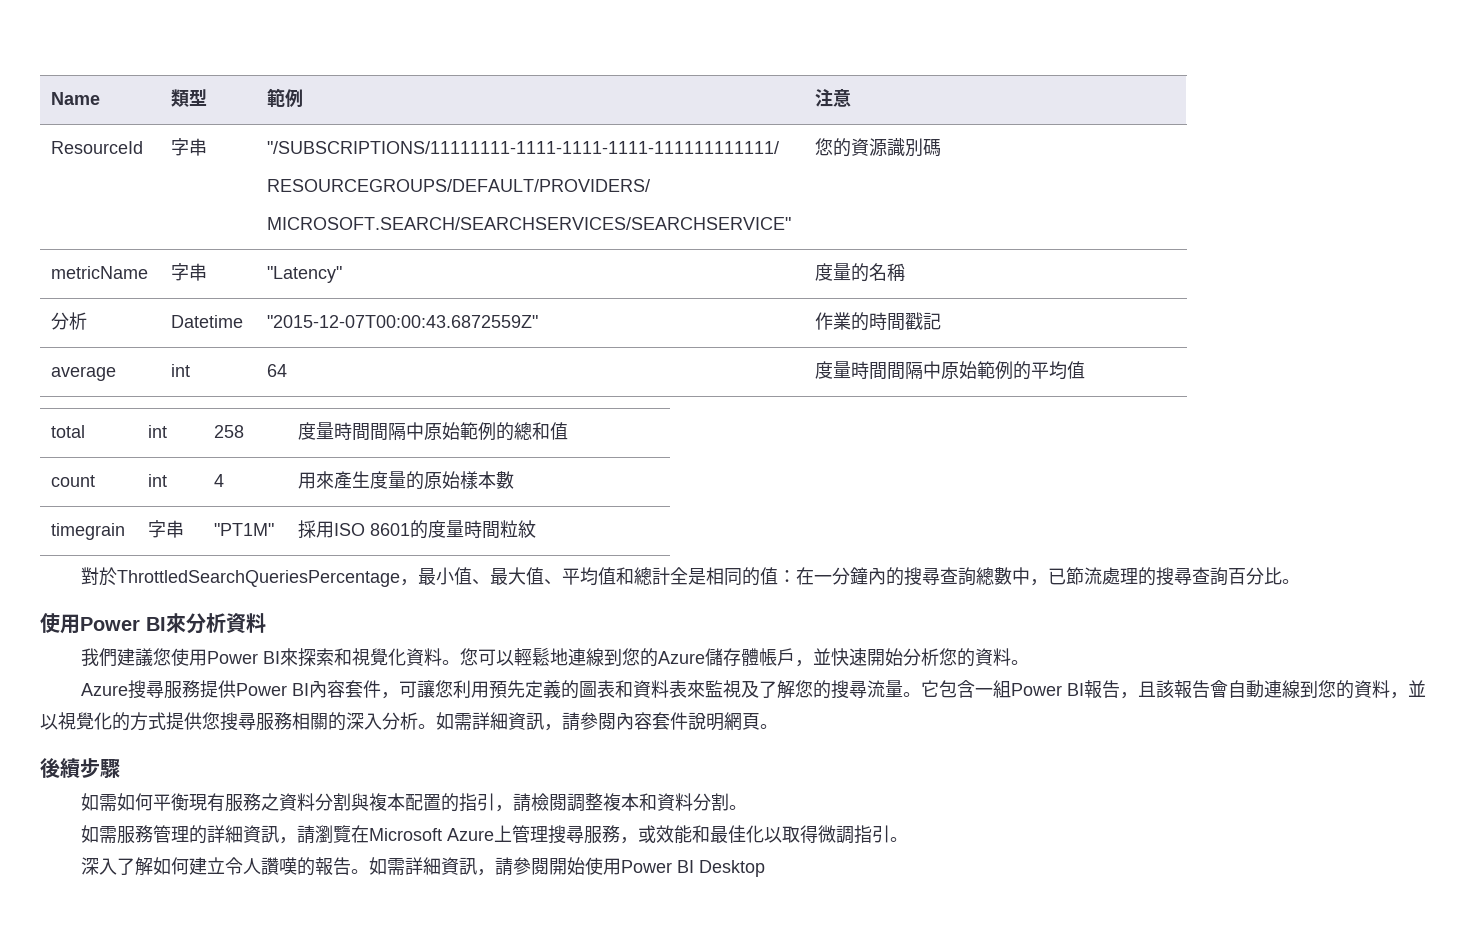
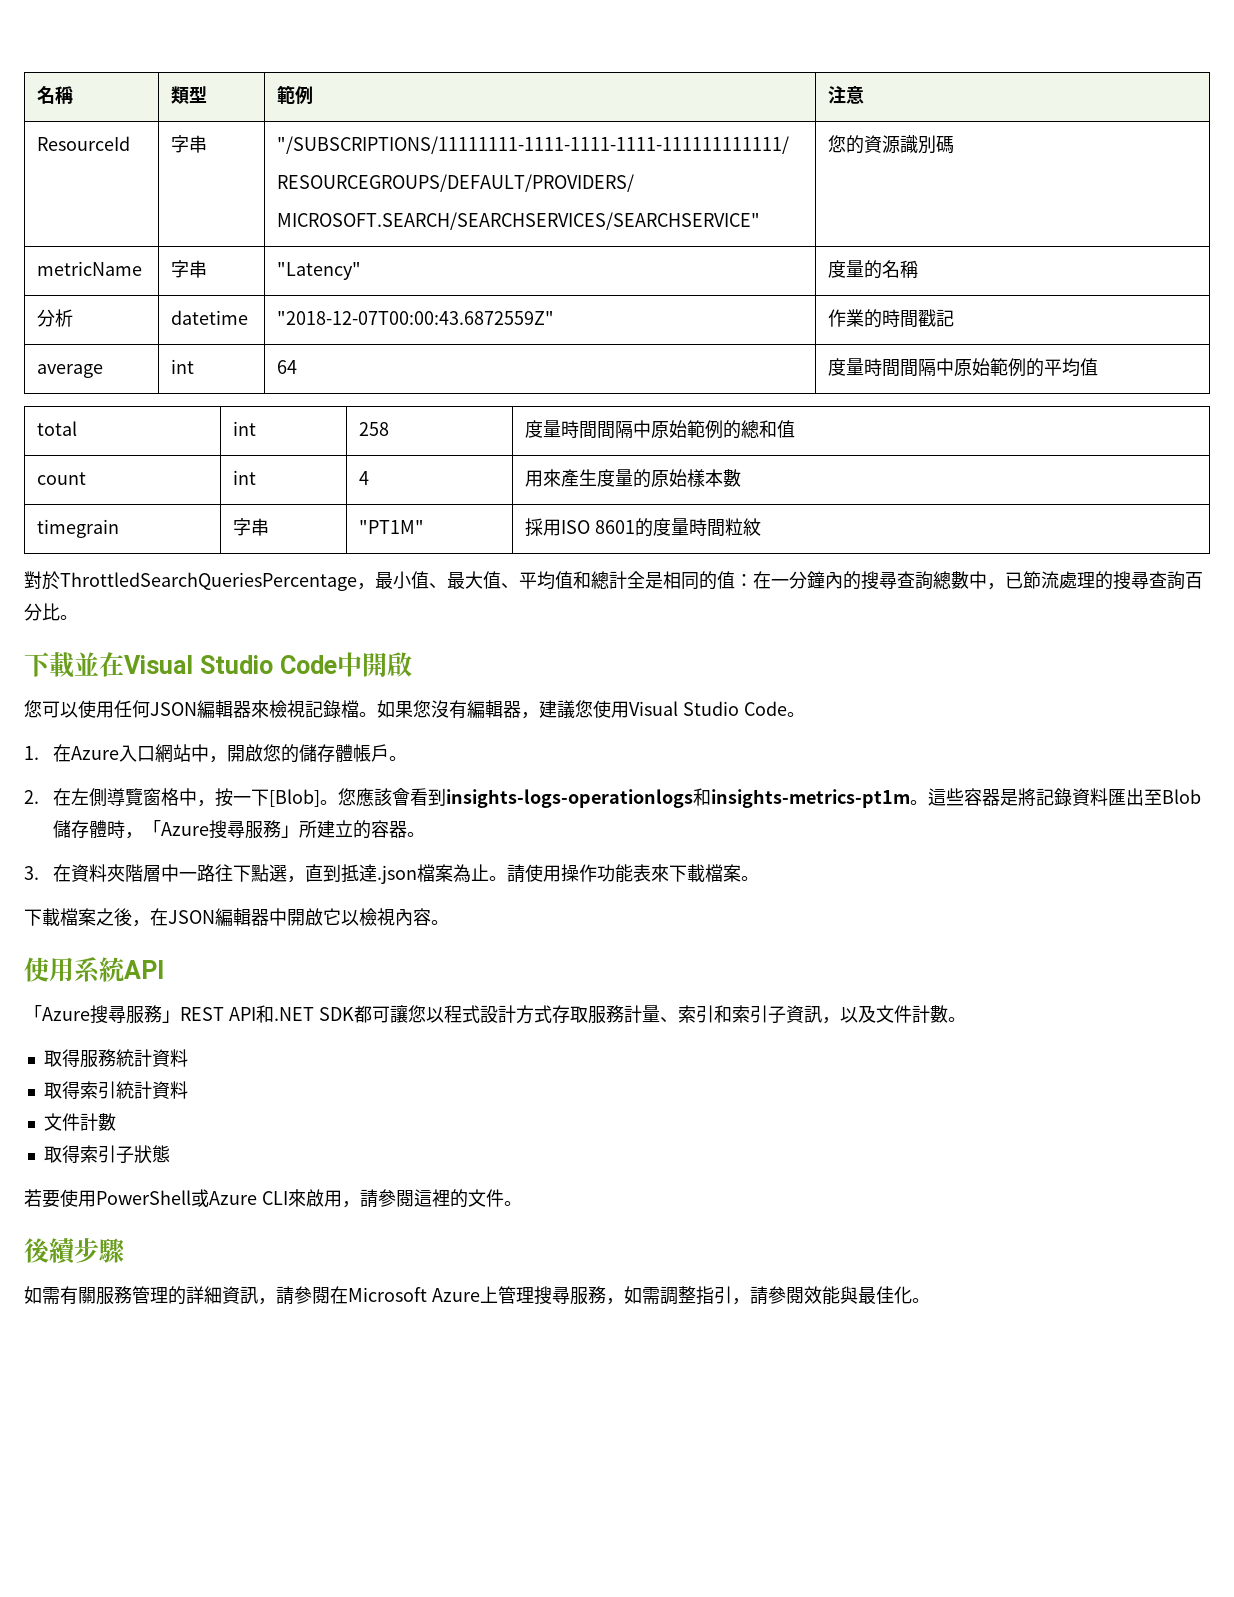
- Name | 類型 | 範例 | 注意
+ 名稱 | 類型 | 範例 | 注意
- 分析 | Datetime | "2015-12-07T00:00:43.6872559Z" | 作業的時間戳記
+ 分析 | datetime | "2018-12-07T00:00:43.6872559Z" | 作業的時間戳記
- 使用Power BI來分析資料
- 我們建議您使用Power BI來探索和視覺化資料。您可以輕鬆地連線到您的Azure儲存體帳戶，並快速開始分析您的資料。
- Azure搜尋服務提供Power BI內容套件，可讓您利用預先定義的圖表和資料表來監視及了解您的搜尋流量。它包含一組Power BI報告，且該報告會自動連線到您的資料，並以視覺化的方式提供您搜尋服務相關的深入分析。如需詳細資訊，請參閱內容套件說明網頁。
+ 下載並在Visual Studio Code中開啟
+ 您可以使用任何JSON編輯器來檢視記錄檔。如果您沒有編輯器，建議您使用Visual Studio Code。
+ 1.在Azure入口網站中，開啟您的儲存體帳戶。
+ 2.在左側導覽窗格中，按一下[Blob]。您應該會看到insights-logs-operationlogs和insights-metrics-pt1m。這些容器是將記錄資料匯出至Blob儲存體時，「Azure搜尋服務」所建立的容器。
+ 3.在資料夾階層中一路往下點選，直到抵達.json檔案為止。請使用操作功能表來下載檔案。
+ 下載檔案之後，在JSON編輯器中開啟它以檢視內容。
+ 使用系統API
+ 「Azure搜尋服務」REST API和.NET SDK都可讓您以程式設計方式存取服務計量、索引和索引子資訊，以及文件計數。
+ 取得服務統計資料
+ 取得索引統計資料
+ 文件計數
+ 取得索引子狀態
+ 若要使用PowerShell或Azure CLI來啟用，請參閱這裡的文件。
  後續步驟
- 如需如何平衡現有服務之資料分割與複本配置的指引，請檢閱調整複本和資料分割。
- 如需服務管理的詳細資訊，請瀏覽在Microsoft Azure上管理搜尋服務，或效能和最佳化以取得微調指引。
- 深入了解如何建立令人讚嘆的報告。如需詳細資訊，請參閱開始使用Power BI Desktop
+ 如需有關服務管理的詳細資訊，請參閱在Microsoft Azure上管理搜尋服務，如需調整指引，請參閱效能與最佳化。

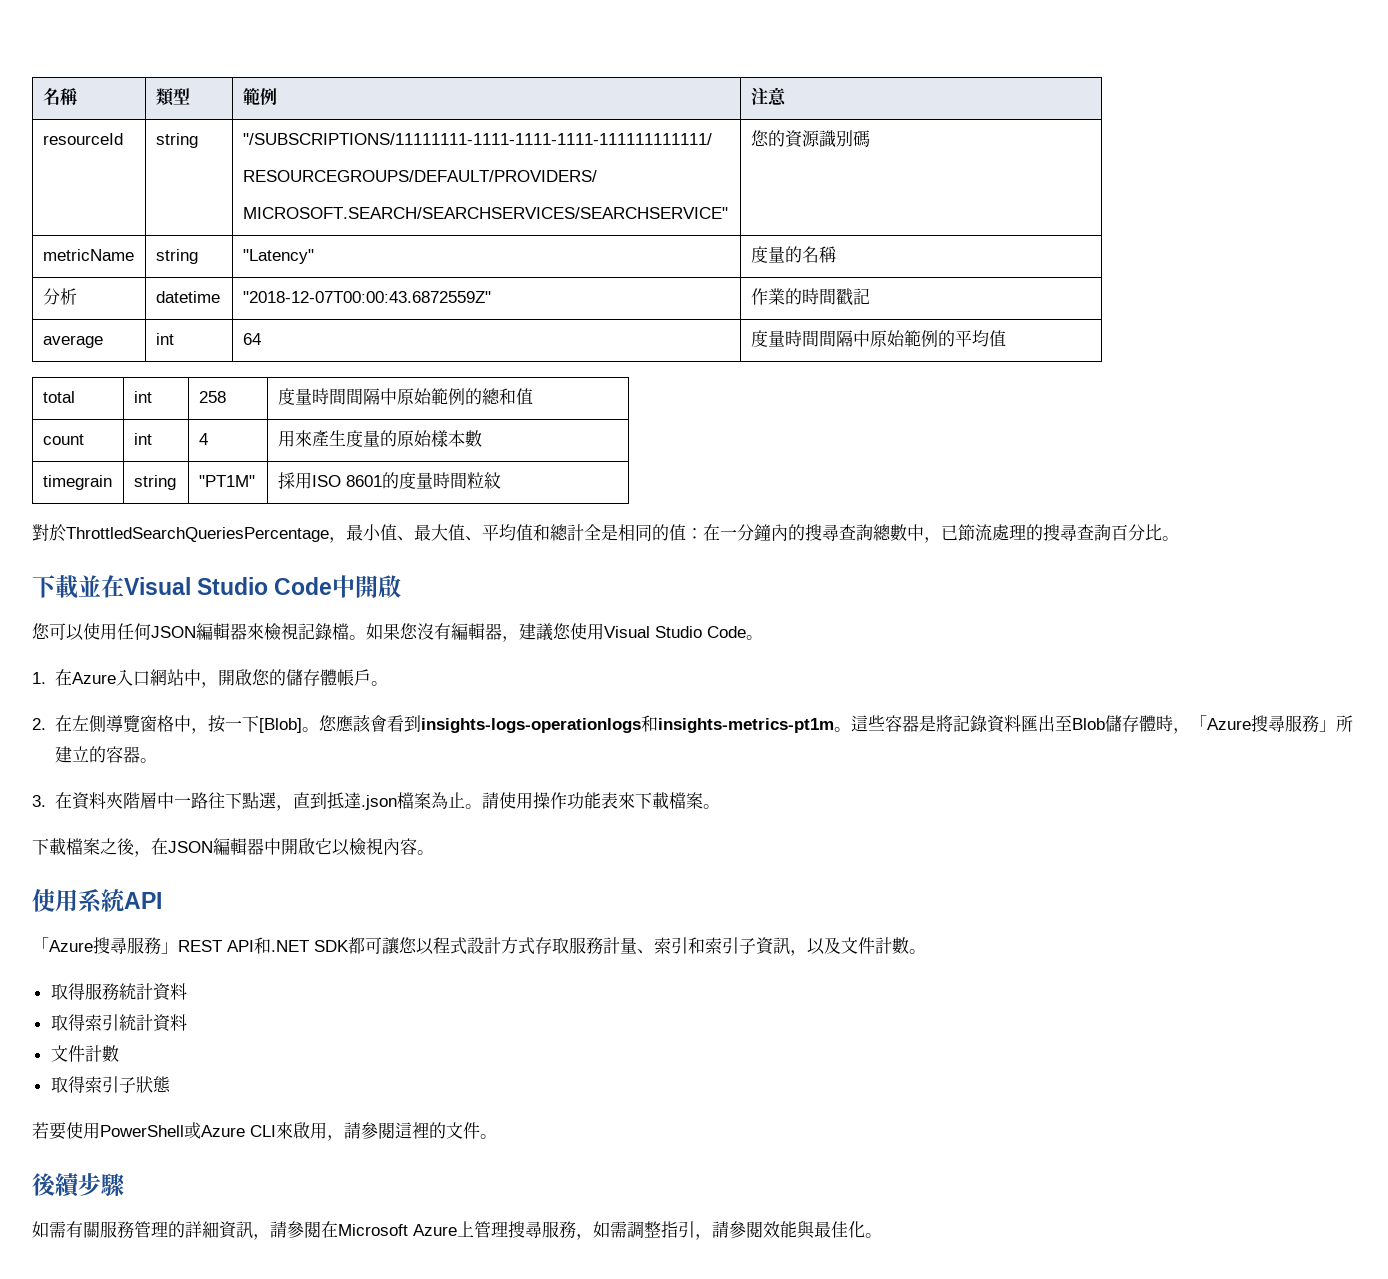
- ResourceId | 字串 | "/SUBSCRIPTIONS/11111111-1111-1111-1111-111111111111/
+ resourceId | string | "/SUBSCRIPTIONS/11111111-1111-1111-1111-111111111111/
- metricName | 字串 | "Latency" | 度量的名稱
+ metricName | string | "Latency" | 度量的名稱
- timegrain | 字串 | "PT1M" | 採用ISO 8601的度量時間粒紋
+ timegrain | string | "PT1M" | 採用ISO 8601的度量時間粒紋

